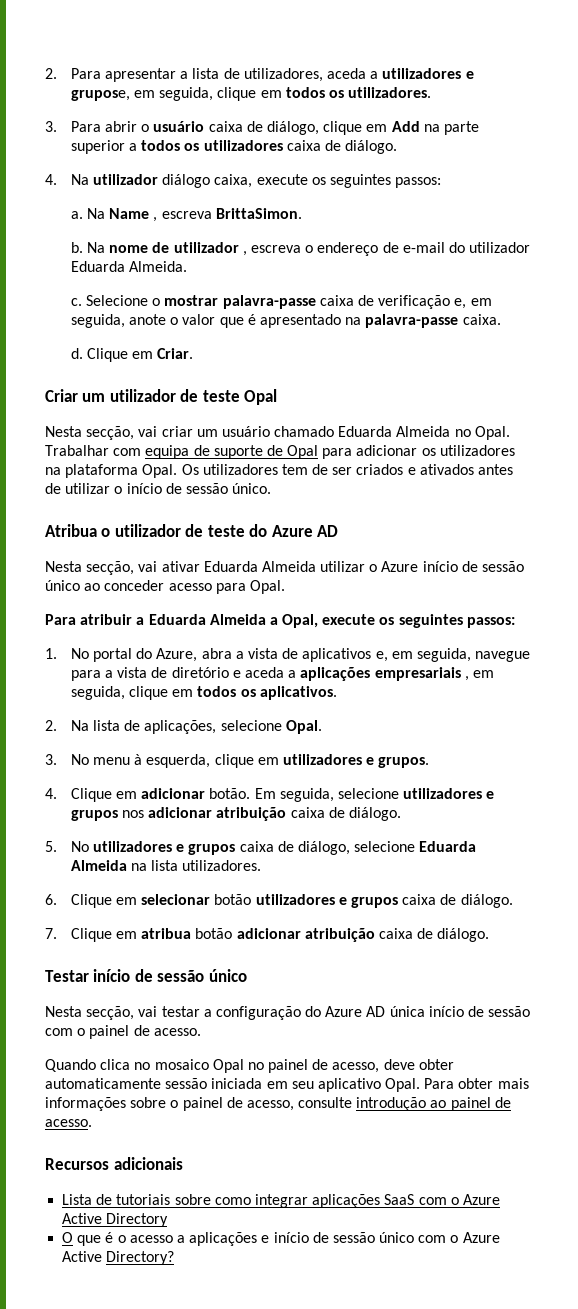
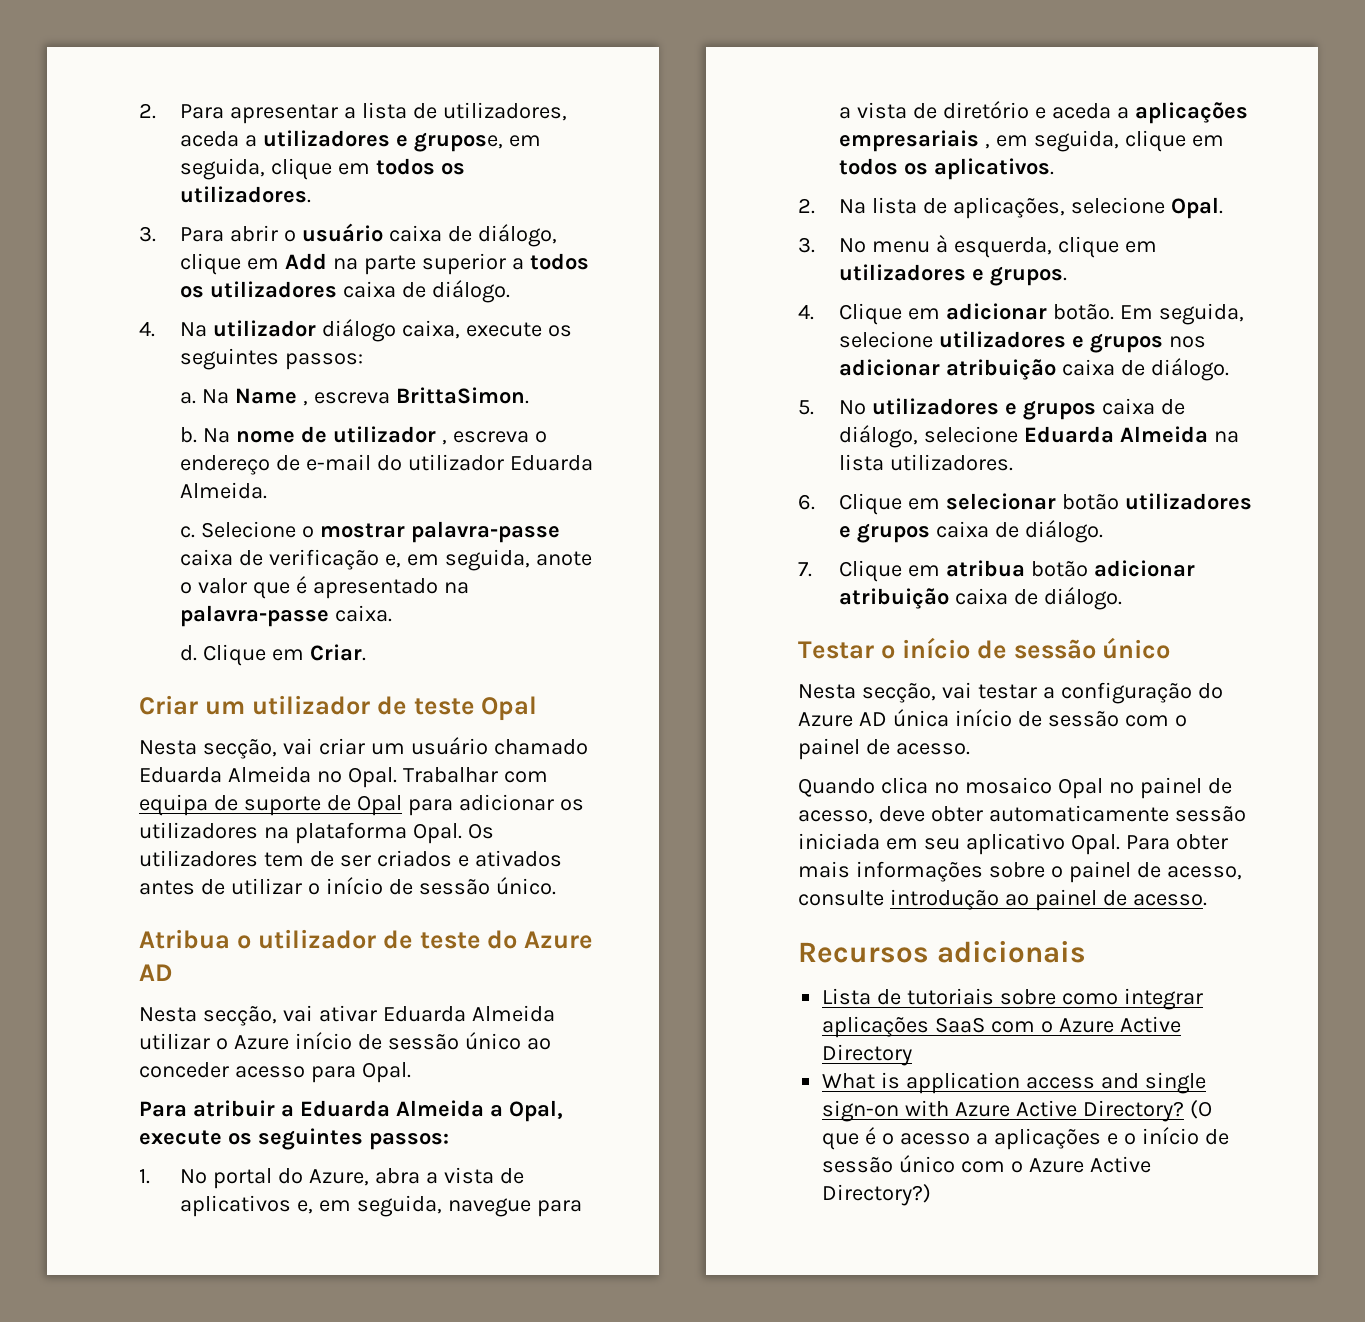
- Testar início de sessão único
+ Testar o início de sessão único
- O que é o acesso a aplicações e início de sessão único com o Azure Active Directory?
+ What is application access and single sign-on with Azure Active Directory? (O que é o acesso a aplicações e o início de sessão único com o Azure Active Directory?)

